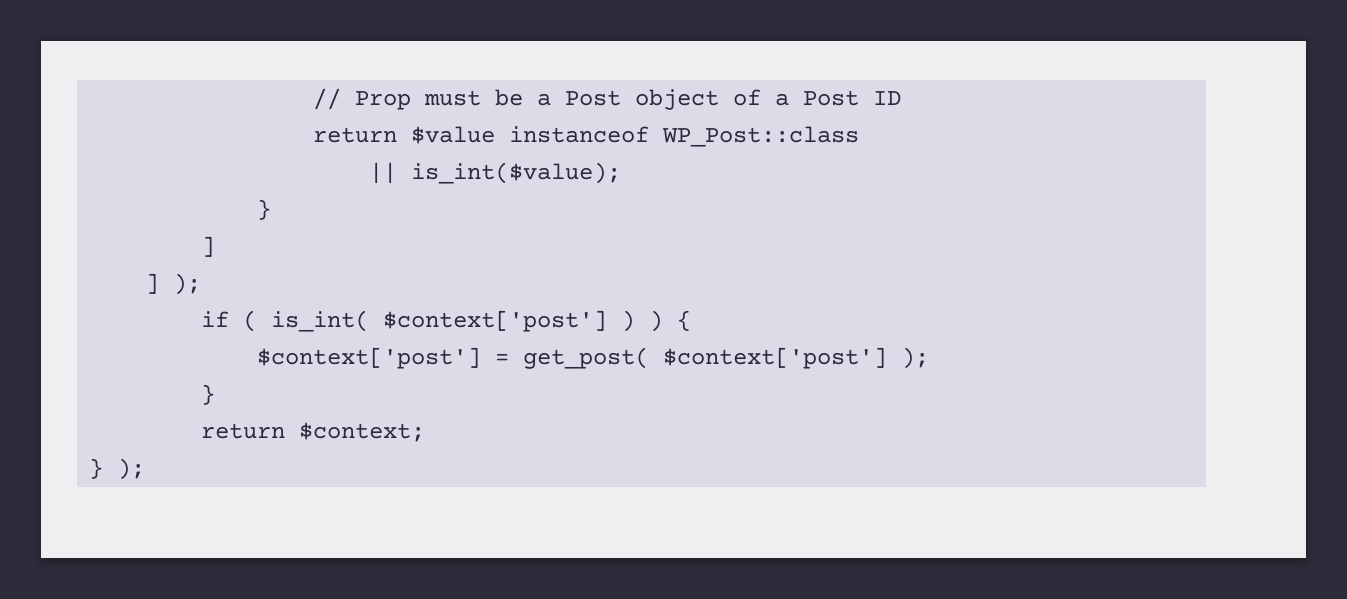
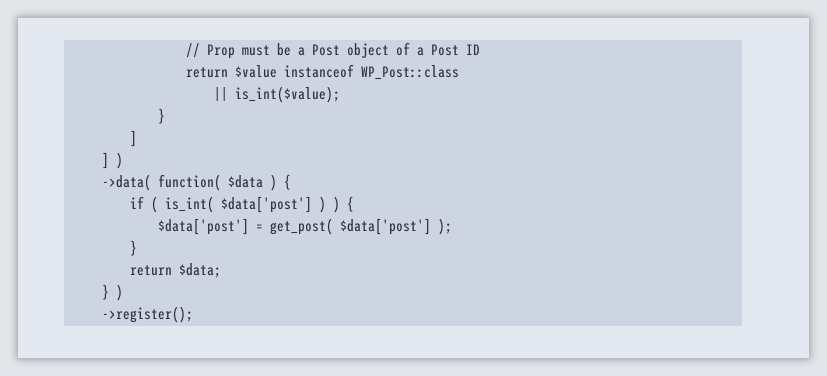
- ] );
+ ] )
+ ->data( function( $data ) {
- if ( is_int( $context['post'] ) ) {
+ if ( is_int( $data['post'] ) ) {
- $context['post'] = get_post( $context['post'] );
+ $data['post'] = get_post( $data['post'] );
- return $context;
- } );
+ return $data;
+ } )
+ ->register();

